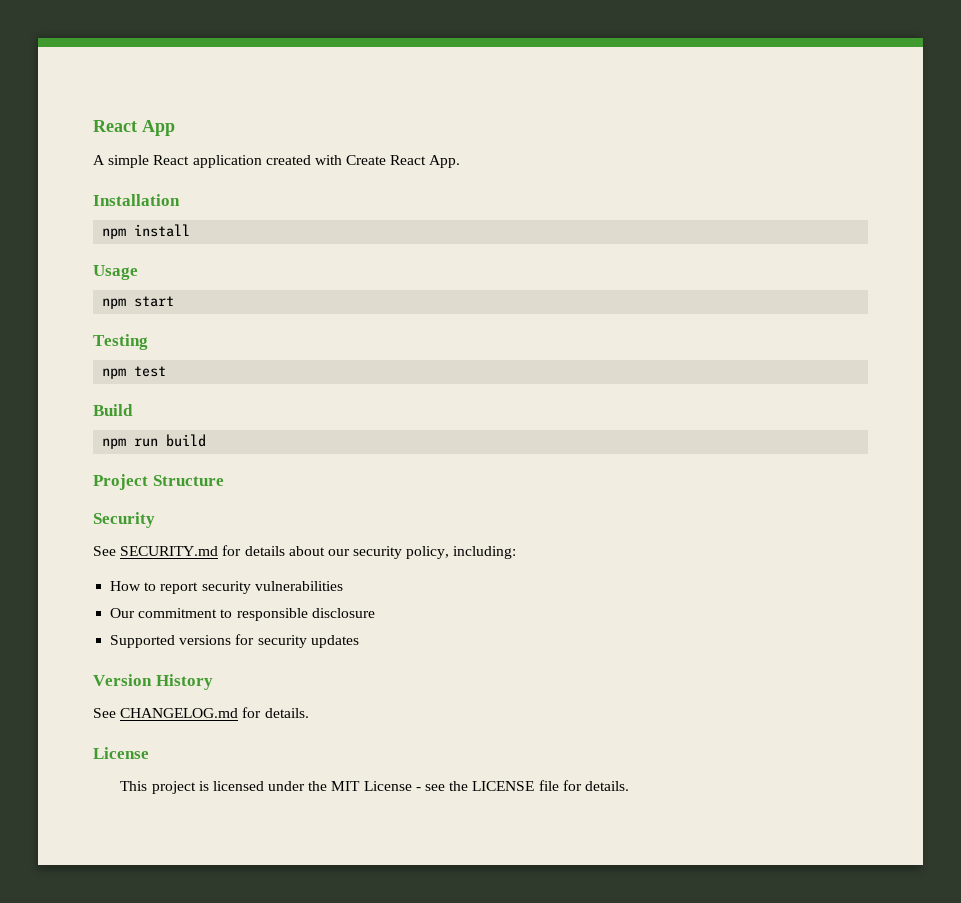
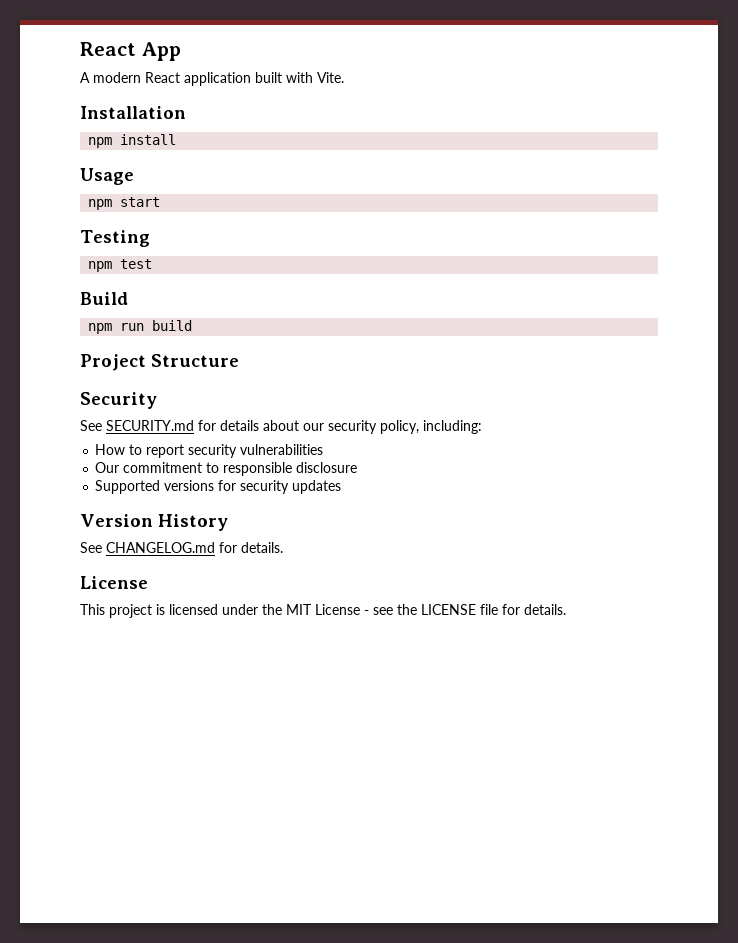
- A simple React application created with Create React App.
+ A modern React application built with Vite.

